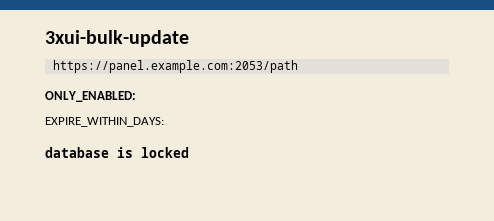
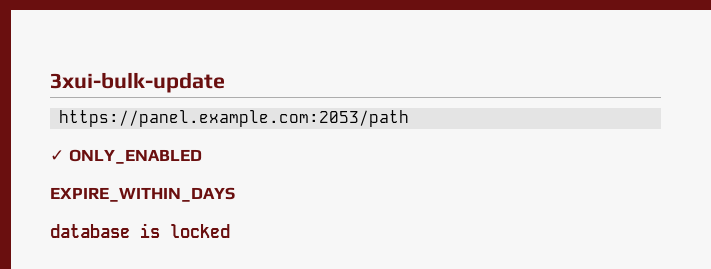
- ONLY_ENABLED:
- EXPIRE_WITHIN_DAYS:
+ ✓ ONLY_ENABLED
+ EXPIRE_WITHIN_DAYS

